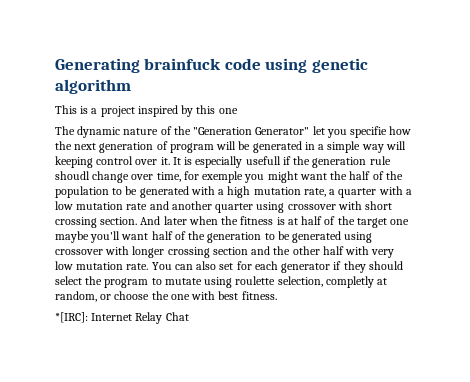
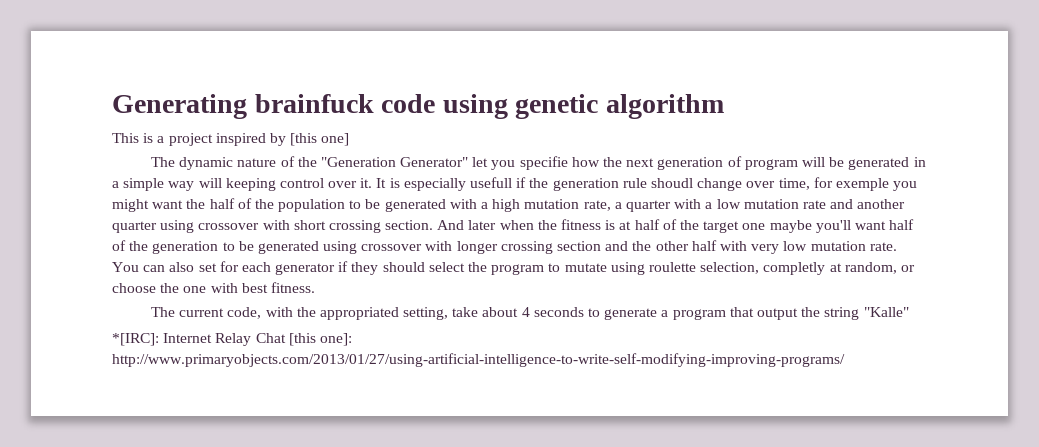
- This is a project inspired by this one
+ This is a project inspired by [this one]
+ The current code, with the appropriated setting, take about 4 seconds to generate a program that output the string "Kalle"
- *[IRC]: Internet Relay Chat
+ *[IRC]: Internet Relay Chat [this one]: http://www.primaryobjects.com/2013/01/27/using-artificial-intelligence-to-write-self-modifying-improving-programs/

